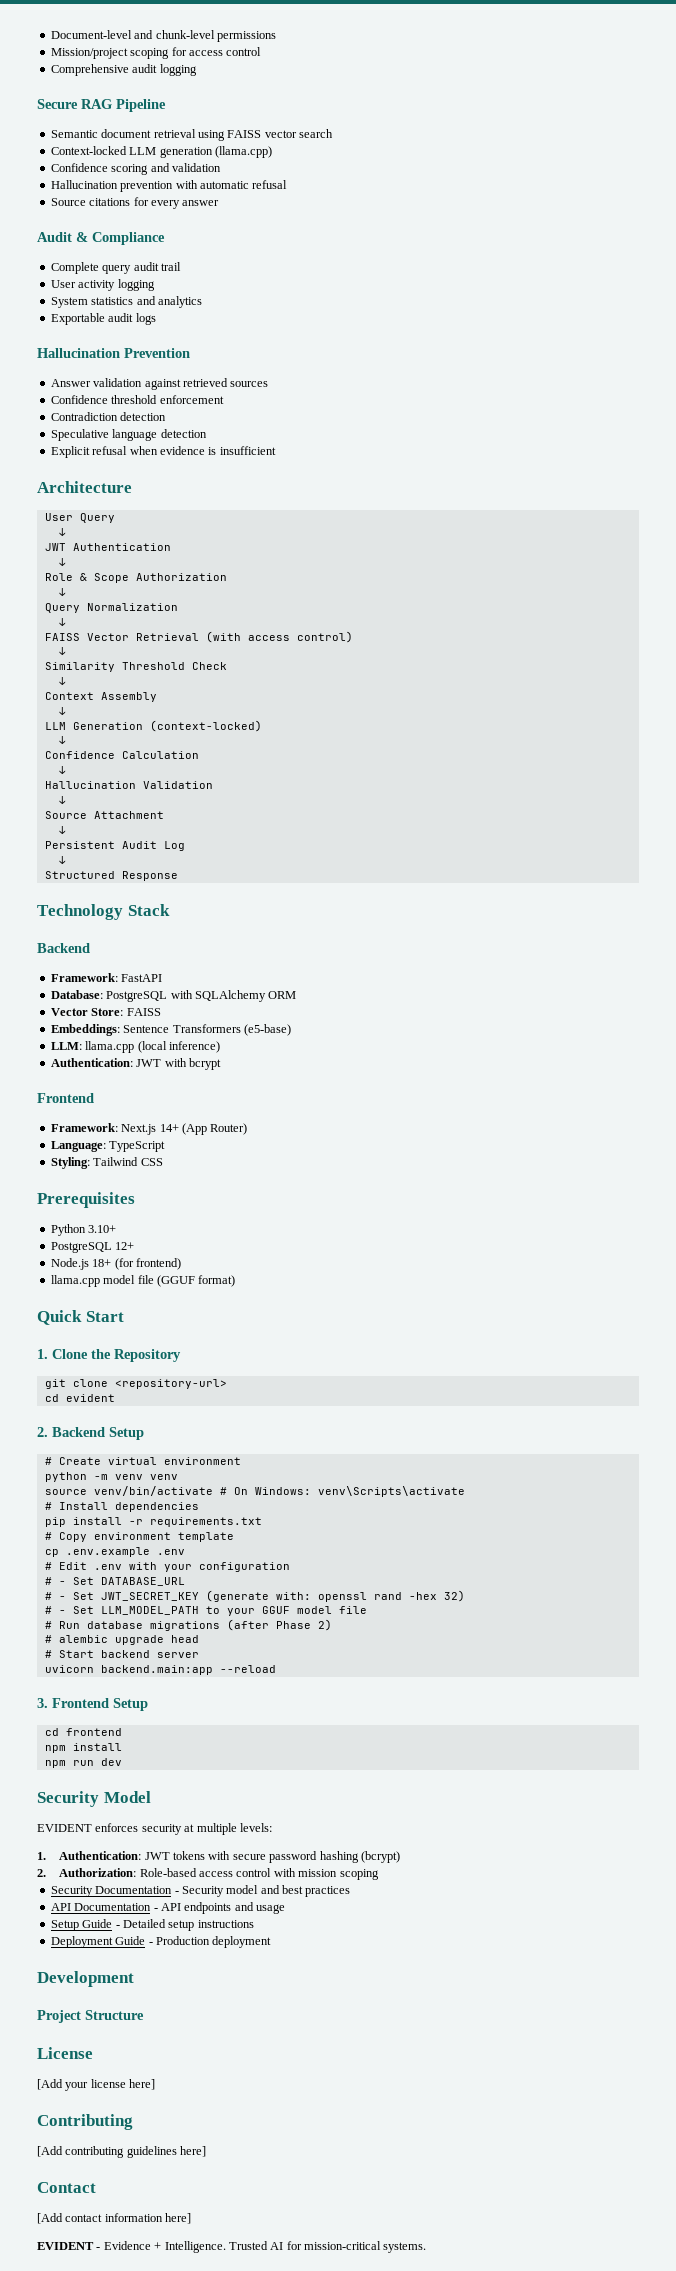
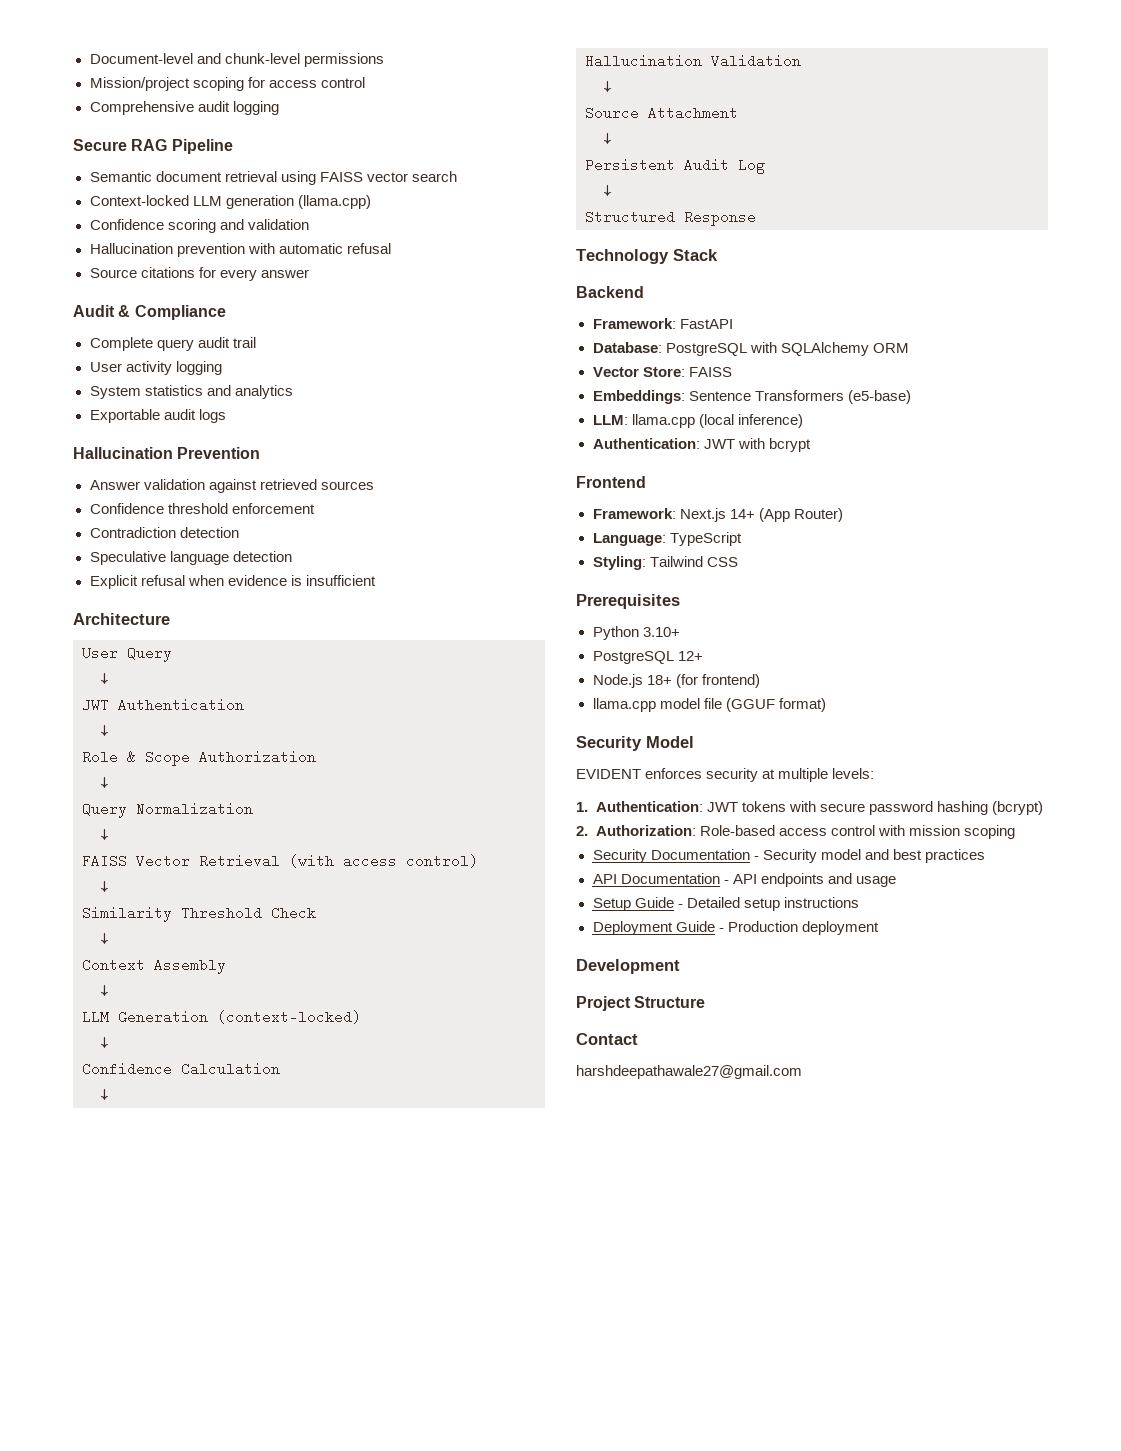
- Quick Start
- 1. Clone the Repository
- git clone <repository-url>
- cd evident
- 2. Backend Setup
- # Create virtual environment
- python -m venv venv
- source venv/bin/activate # On Windows: venv\Scripts\activate
- # Install dependencies
- pip install -r requirements.txt
- # Copy environment template
- cp .env.example .env
- # Edit .env with your configuration
- # - Set DATABASE_URL
- # - Set JWT_SECRET_KEY (generate with: openssl rand -hex 32)
- # - Set LLM_MODEL_PATH to your GGUF model file
- # Run database migrations (after Phase 2)
- # alembic upgrade head
- # Start backend server
- uvicorn backend.main:app --reload
- 3. Frontend Setup
- cd frontend
- npm install
- npm run dev
- License
- [Add your license here]
- Contributing
- [Add contributing guidelines here]
  Contact
- [Add contact information here]
- EVIDENT - Evidence + Intelligence. Trusted AI for mission-critical systems.
+ harshdeepathawale27@gmail.com

